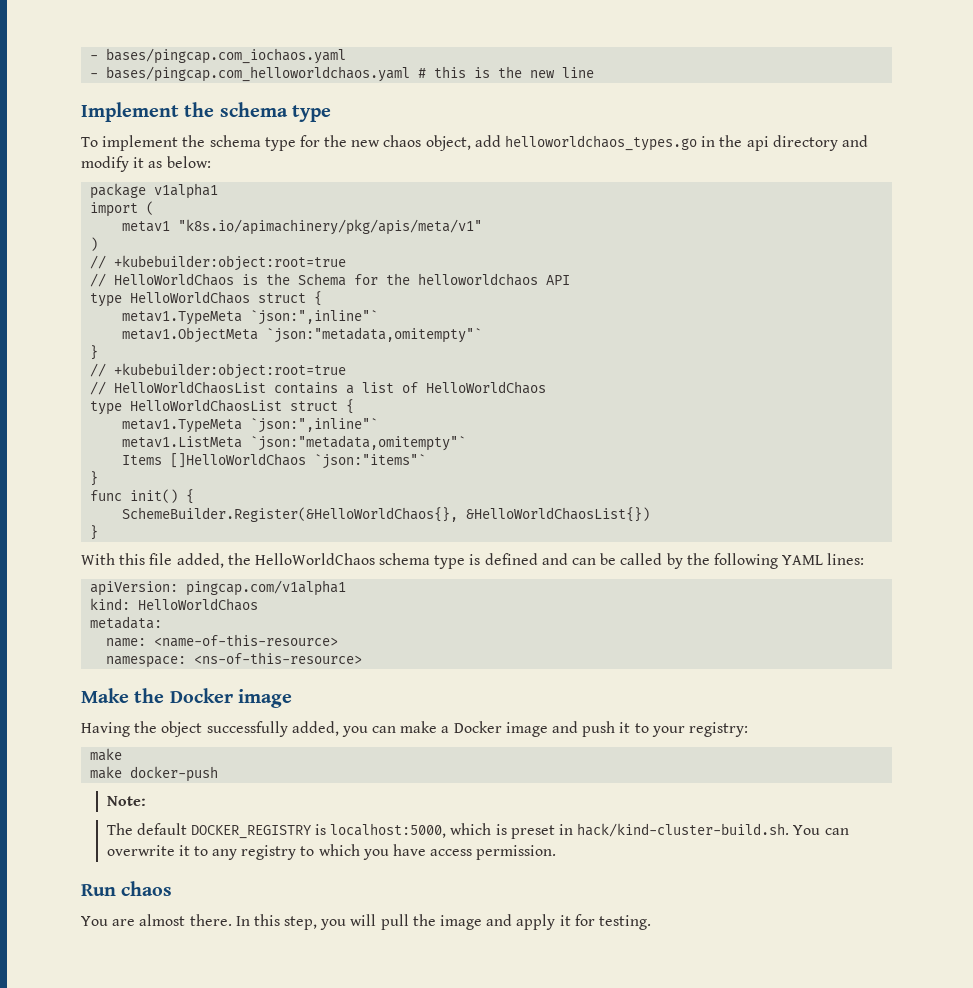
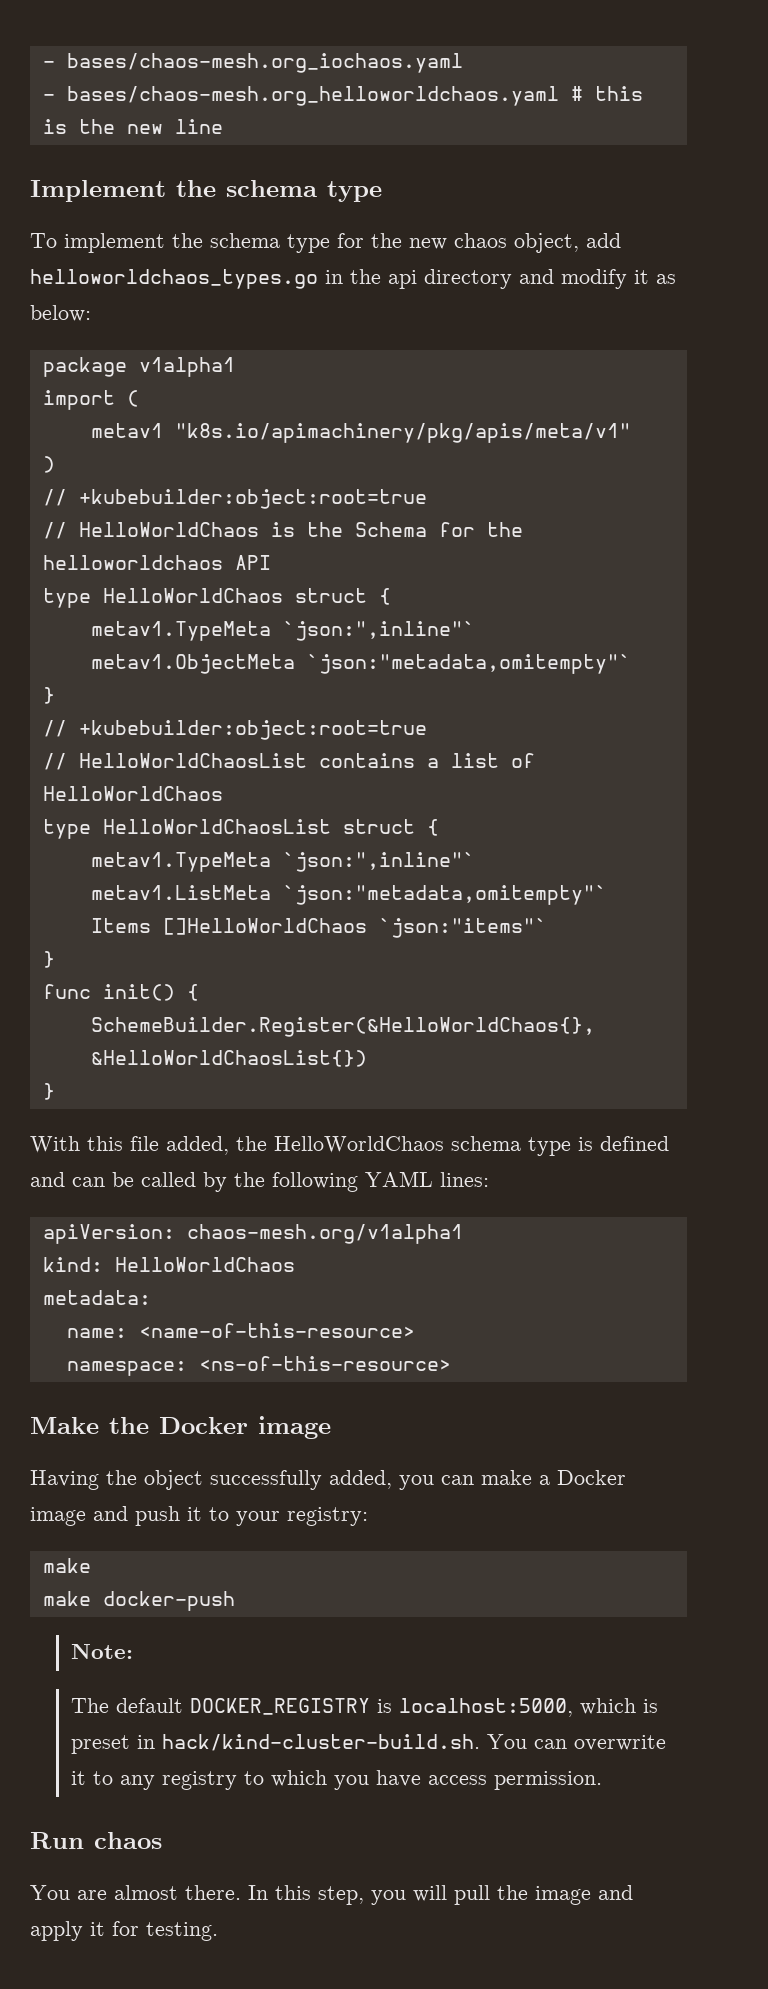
- - bases/pingcap.com_iochaos.yaml
- - bases/pingcap.com_helloworldchaos.yaml # this is the new line
+ - bases/chaos-mesh.org_iochaos.yaml
+ - bases/chaos-mesh.org_helloworldchaos.yaml # this is the new line
- apiVersion: pingcap.com/v1alpha1
+ apiVersion: chaos-mesh.org/v1alpha1

